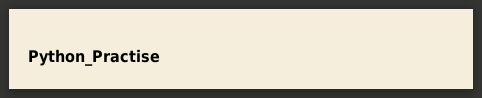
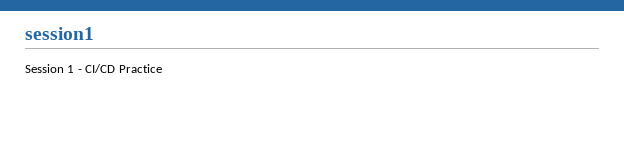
- Python_Practise
+ session1
+ Session 1 - CI/CD Practice

